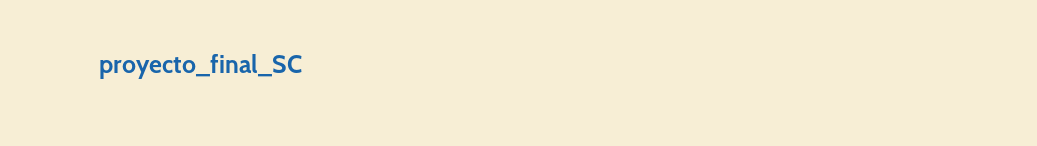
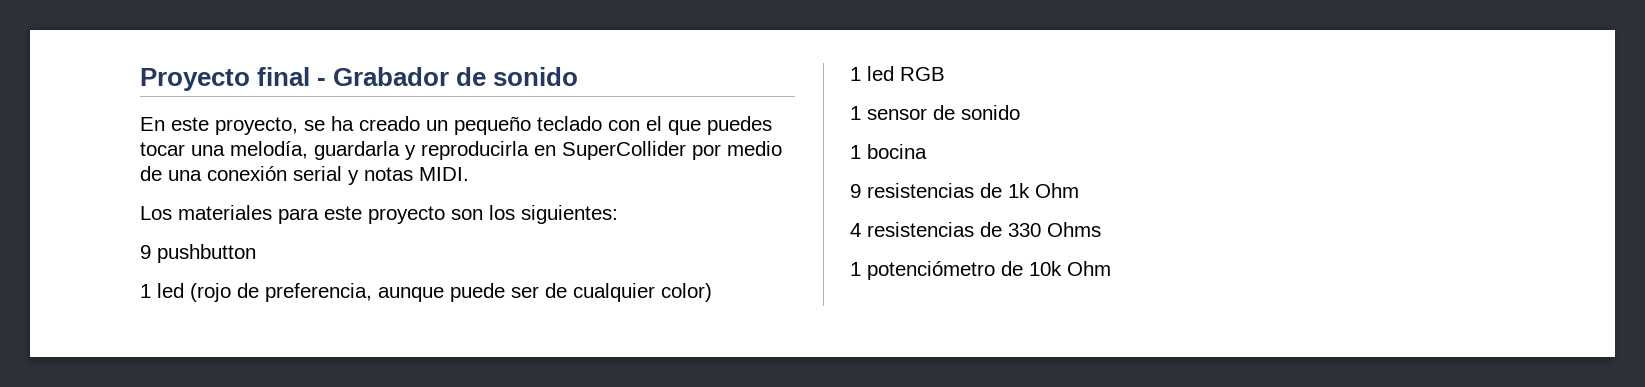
- proyecto_final_SC
+ Proyecto final - Grabador de sonido
+ En este proyecto, se ha creado un pequeño teclado con el que puedes tocar una melodía, guardarla y reproducirla en SuperCollider por medio de una conexión serial y notas MIDI.
+ Los materiales para este proyecto son los siguientes:
+ 9 pushbutton
+ 1 led (rojo de preferencia, aunque puede ser de cualquier color)
+ 1 led RGB
+ 1 sensor de sonido
+ 1 bocina
+ 9 resistencias de 1k Ohm
+ 4 resistencias de 330 Ohms
+ 1 potenciómetro de 10k Ohm

